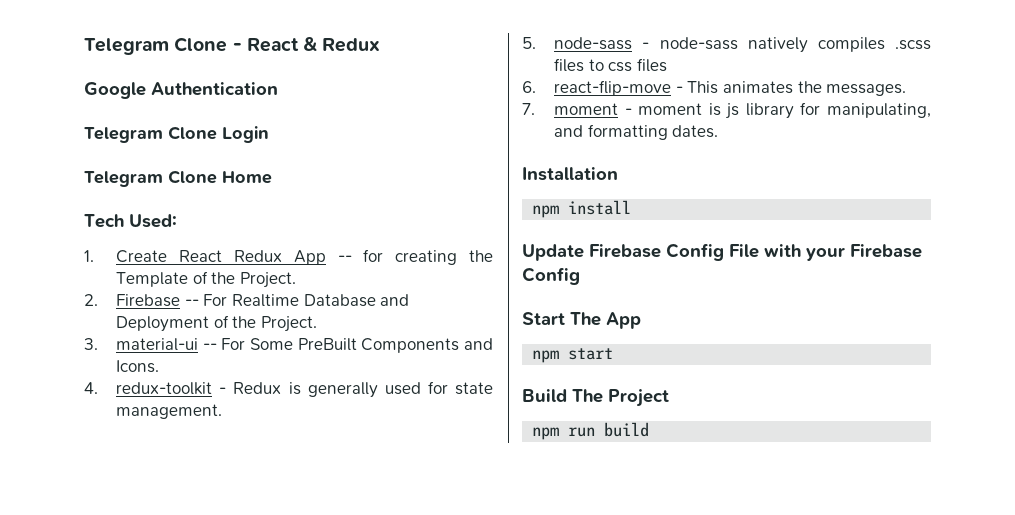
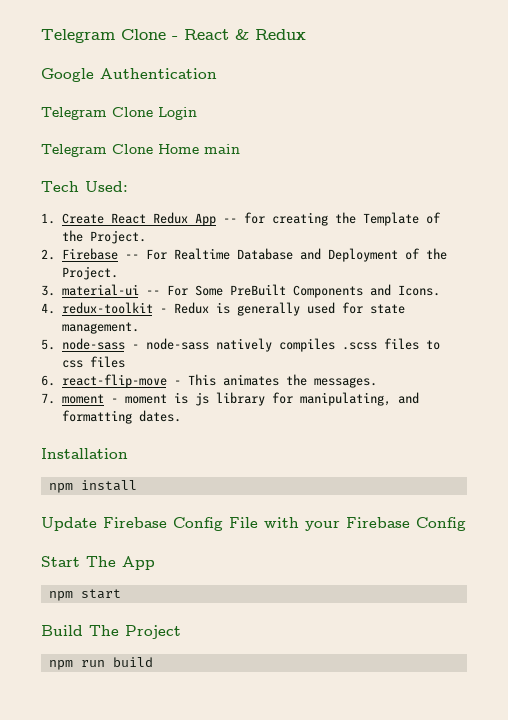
- Telegram Clone Home
+ Telegram Clone Home main

